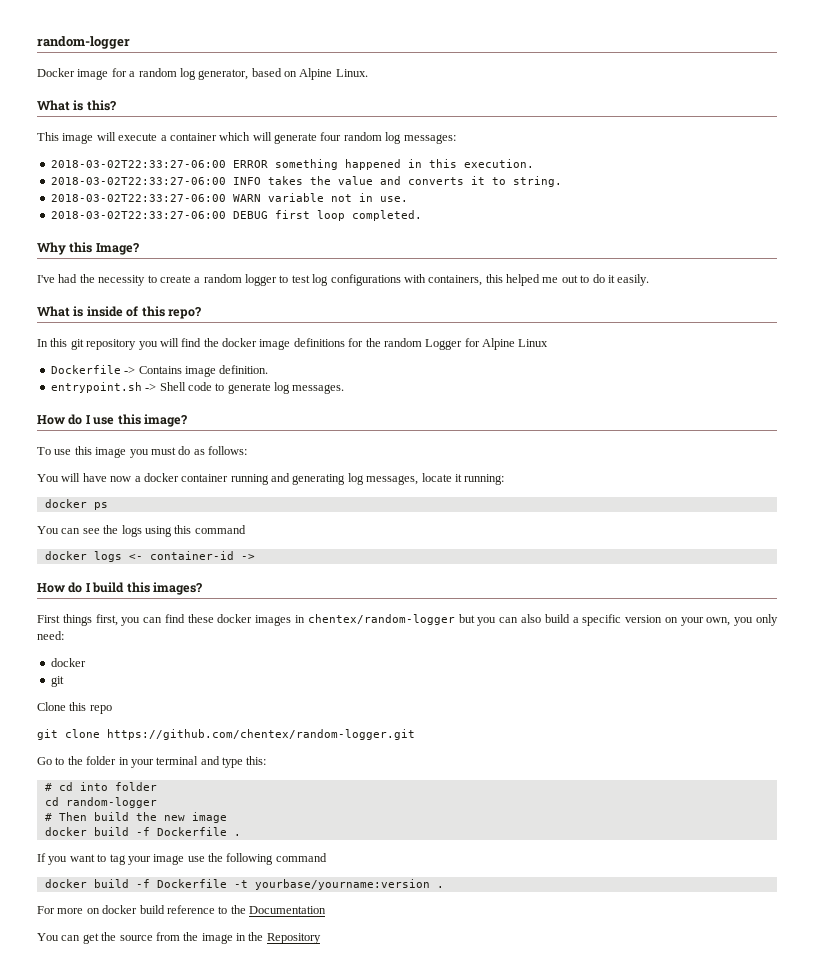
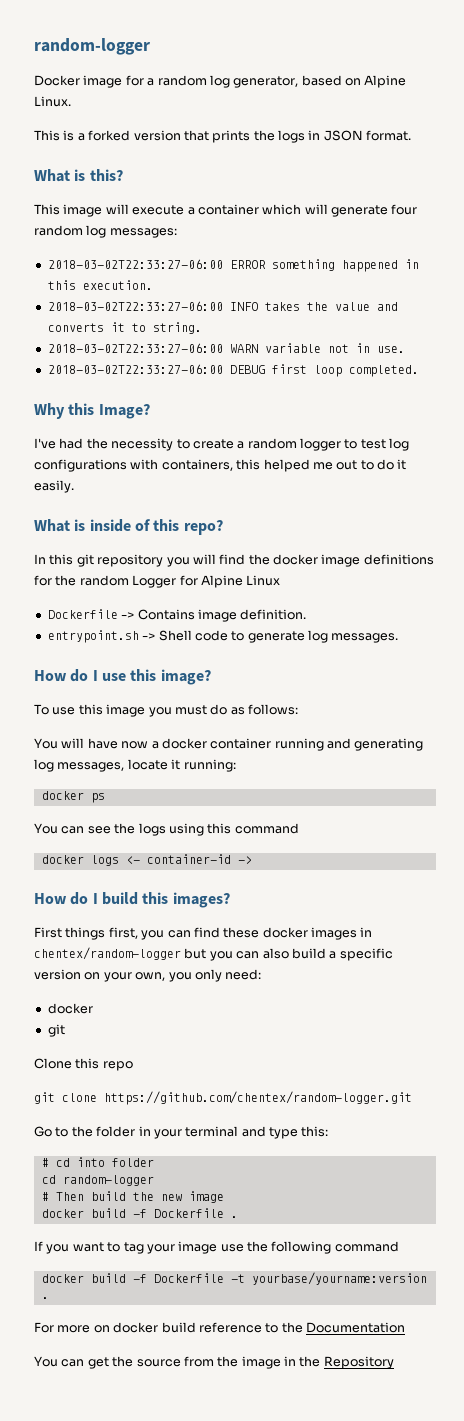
+ This is a forked version that prints the logs in JSON format.

